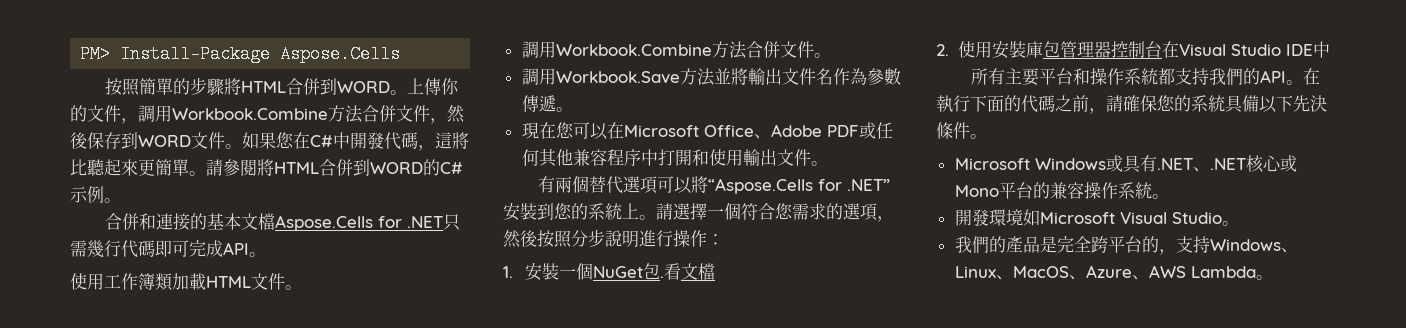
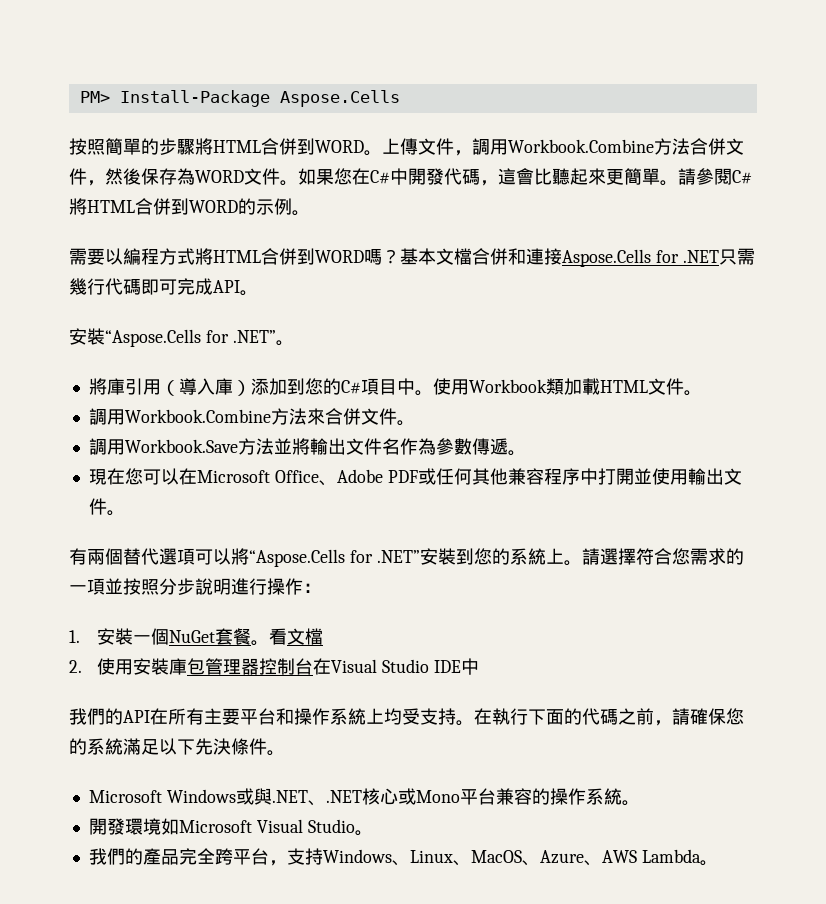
- 上傳你的文件，調用Workbook.Combine方法合併文件，然後保存到WORD文件。
+ 上傳文件，調用Workbook.Combine方法合併文件，然後保存為WORD文件。
- 如果您在C#中開發代碼，這將比聽起來更簡單。
+ 如果您在C#中開發代碼，這會比聽起來更簡單。
- 請參閱將HTML合併到WORD的C#示例。
+ 請參閱C#將HTML合併到WORD的示例。
- 合併和連接的基本文檔Aspose.Cells for .NET只需幾行代碼即可完成API。
+ 需要以編程方式將HTML合併到WORD嗎？基本文檔合併和連接Aspose.Cells for .NET只需幾行代碼即可完成API。
- 使用工作簿類加載HTML文件。
+ 安裝“Aspose.Cells for .NET”。
+ 將庫引用（導入庫）添加到您的C#項目中。使用Workbook類加載HTML文件。
- 調用Workbook.Combine方法合併文件。
+ 調用Workbook.Combine方法來合併文件。
- 現在您可以在Microsoft Office、Adobe PDF或任何其他兼容程序中打開和使用輸出文件。
+ 現在您可以在Microsoft Office、Adobe PDF或任何其他兼容程序中打開並使用輸出文件。
- 請選擇一個符合您需求的選項，然後按照分步說明進行操作：
+ 請選擇符合您需求的一項並按照分步說明進行操作：
- 1.安裝一個NuGet包.
+ 1.安裝一個NuGet套餐。
- 所有主要平台和操作系統都支持我們的API。
+ 我們的API在所有主要平台和操作系統上均受支持。
- 在執行下面的代碼之前，請確保您的系統具備以下先決條件。
+ 在執行下面的代碼之前，請確保您的系統滿足以下先決條件。
- Microsoft Windows或具有.NET、.NET核心或Mono平台的兼容操作系統。
+ Microsoft Windows或與.NET、.NET核心或Mono平台兼容的操作系統。
- 我們的產品是完全跨平台的，支持Windows、Linux、MacOS、Azure、AWS Lambda。
+ 我們的產品完全跨平台，支持Windows、Linux、MacOS、Azure、AWS Lambda。

